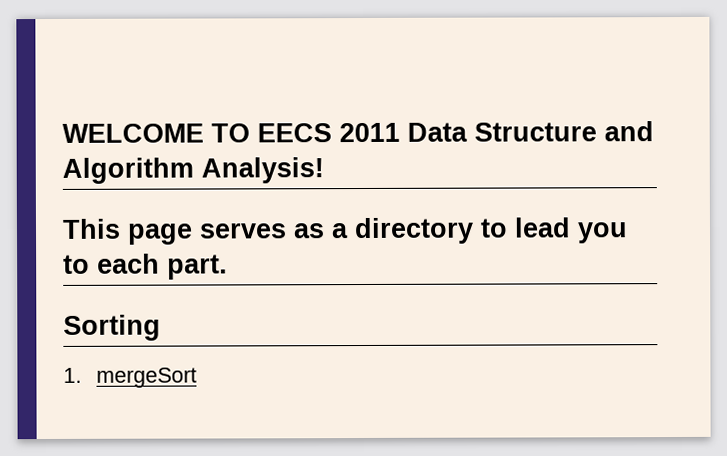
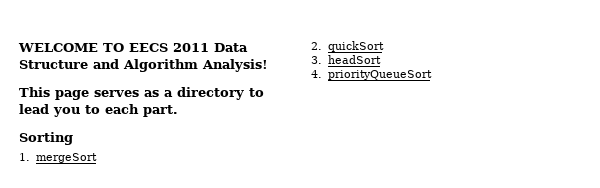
+ 2. quickSort
+ 3. headSort
+ 4. priorityQueueSort

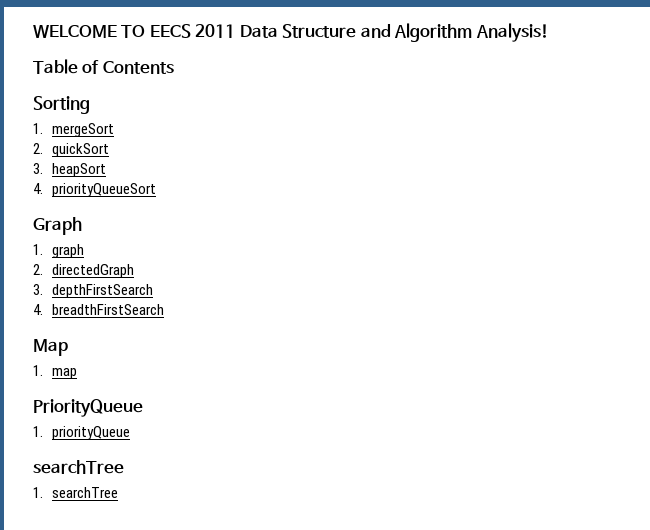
- This page serves as a directory to lead you to each part.
+ Table of Contents
- 3. headSort
+ 3. heapSort
+ Graph
+ 1. graph
+ 2. directedGraph
+ 3. depthFirstSearch
+ 4. breadthFirstSearch
+ Map
+ 1. map
+ PriorityQueue
+ 1. priorityQueue
+ searchTree
+ 1. searchTree

